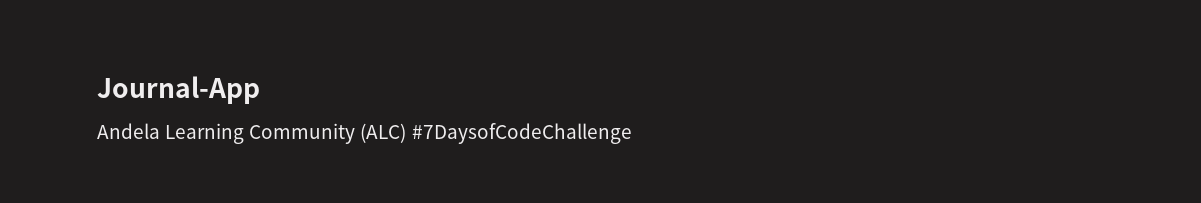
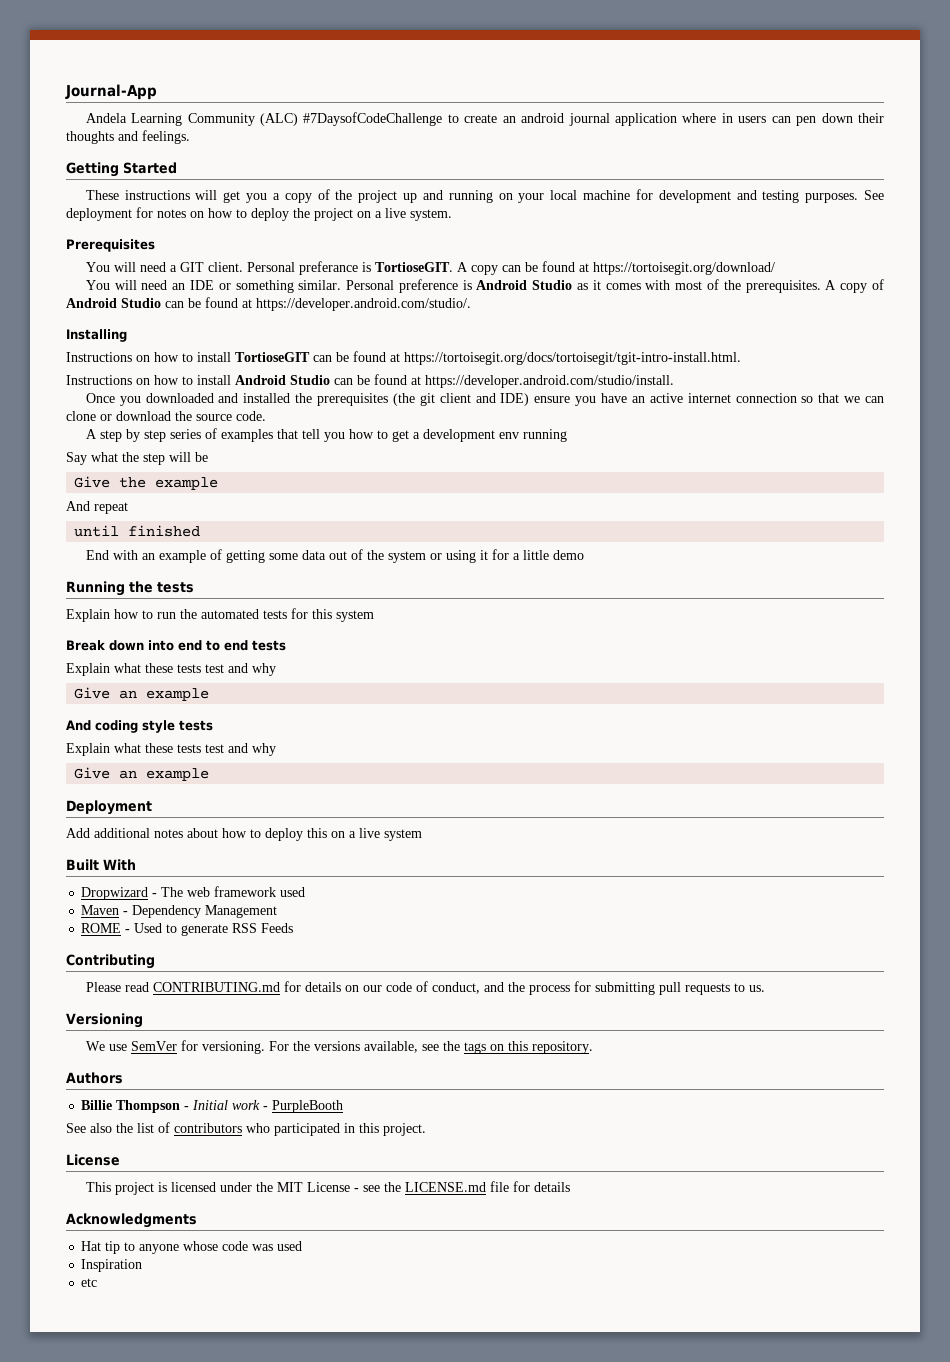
- Andela Learning Community (ALC) #7DaysofCodeChallenge
+ Andela Learning Community (ALC) #7DaysofCodeChallenge to create an android journal application where in users can pen down their thoughts and feelings.
+ Getting Started
+ These instructions will get you a copy of the project up and running on your local machine for development and testing purposes. See deployment for notes on how to deploy the project on a live system.
+ Prerequisites
+ You will need a GIT client. Personal preferance is TortioseGIT. A copy can be found at https://tortoisegit.org/download/
+ You will need an IDE or something similar. Personal preference is Android Studio as it comes with most of the prerequisites. A copy of Android Studio can be found at https://developer.android.com/studio/.
+ Installing
+ Instructions on how to install TortioseGIT can be found at https://tortoisegit.org/docs/tortoisegit/tgit-intro-install.html.
+ Instructions on how to install Android Studio can be found at https://developer.android.com/studio/install.
+ Once you downloaded and installed the prerequisites (the git client and IDE) ensure you have an active internet connection so that we can clone or download the source code.
+ A step by step series of examples that tell you how to get a development env running
+ Say what the step will be
+ Give the example
+ And repeat
+ until finished
+ End with an example of getting some data out of the system or using it for a little demo
+ Running the tests
+ Explain how to run the automated tests for this system
+ Break down into end to end tests
+ Explain what these tests test and why
+ Give an example
+ And coding style tests
+ Explain what these tests test and why
+ Give an example
+ Deployment
+ Add additional notes about how to deploy this on a live system
+ Built With
+ Dropwizard - The web framework used
+ Maven - Dependency Management
+ ROME - Used to generate RSS Feeds
+ Contributing
+ Please read CONTRIBUTING.md for details on our code of conduct, and the process for submitting pull requests to us.
+ Versioning
+ We use SemVer for versioning. For the versions available, see the tags on this repository.
+ Authors
+ Billie Thompson - Initial work - PurpleBooth
+ See also the list of contributors who participated in this project.
+ License
+ This project is licensed under the MIT License - see the LICENSE.md file for details
+ Acknowledgments
+ Hat tip to anyone whose code was used
+ Inspiration
+ etc

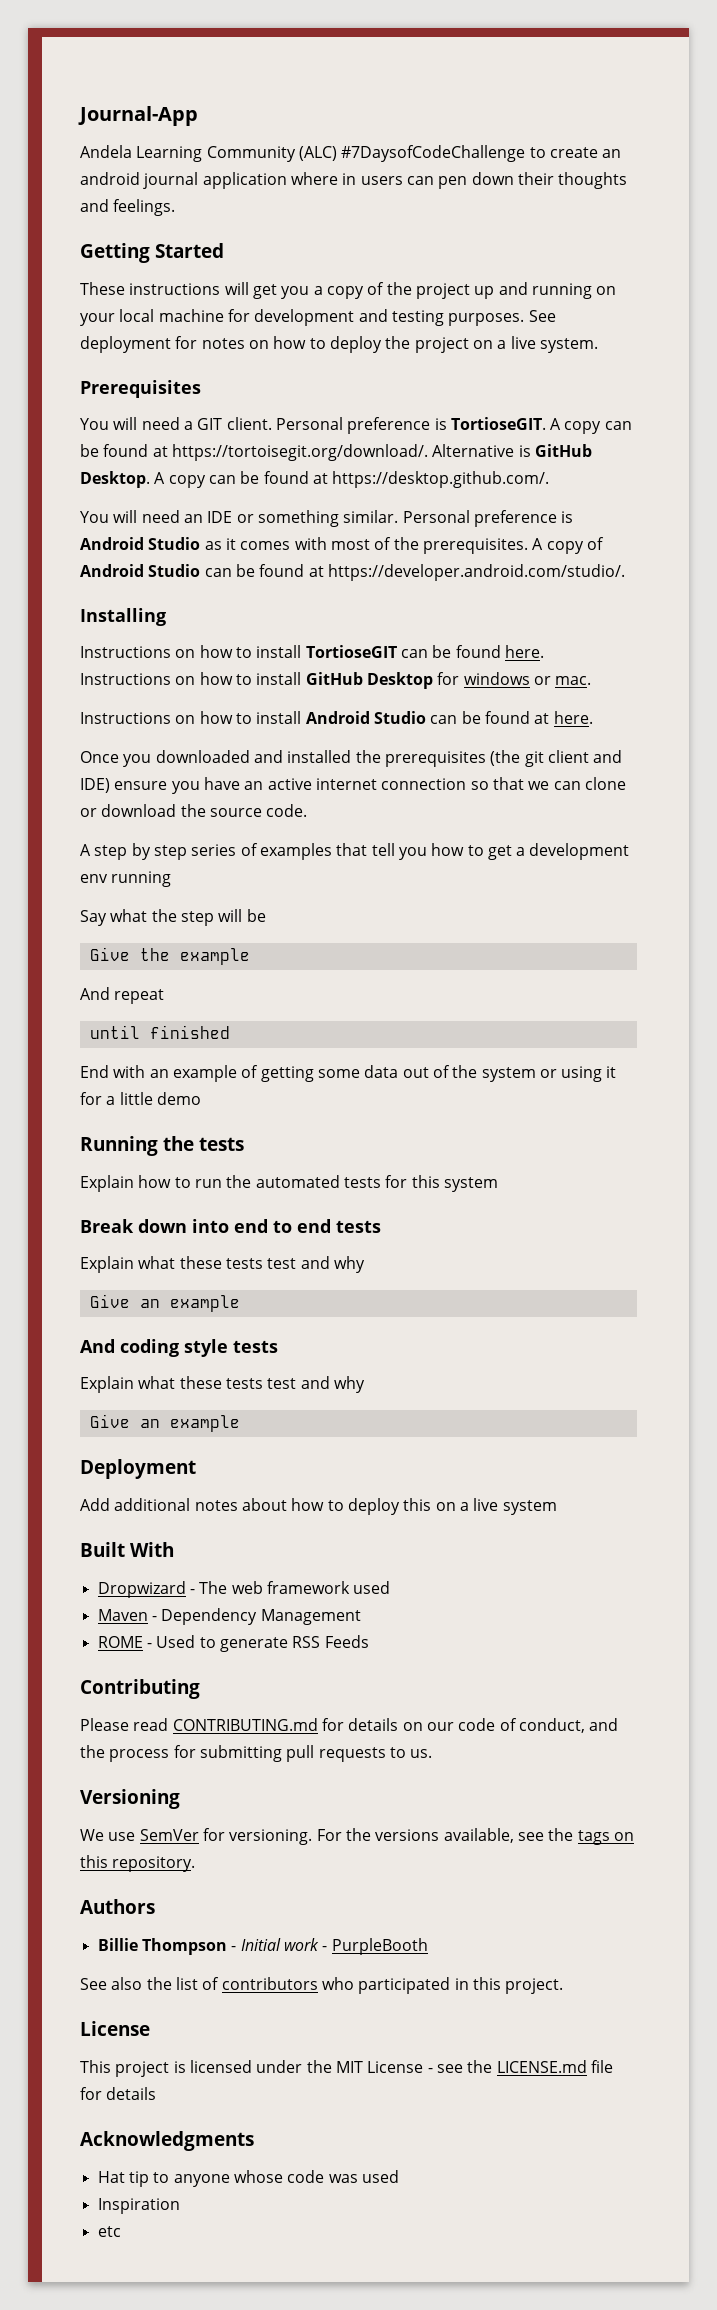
- Personal preferance is TortioseGIT.
+ Personal preference is TortioseGIT.
- A copy can be found at https://tortoisegit.org/download/
+ A copy can be found at https://tortoisegit.org/download/. Alternative is GitHub Desktop. A copy can be found at https://desktop.github.com/.
- Instructions on how to install TortioseGIT can be found at https://tortoisegit.org/docs/tortoisegit/tgit-intro-install.html.
+ Instructions on how to install TortioseGIT can be found here. Instructions on how to install GitHub Desktop for windows or mac.
- Instructions on how to install Android Studio can be found at https://developer.android.com/studio/install.
+ Instructions on how to install Android Studio can be found at here.

